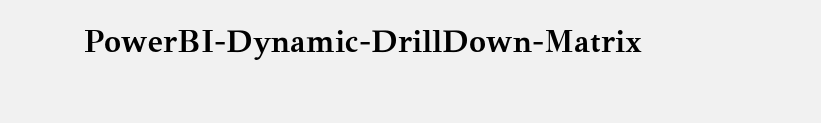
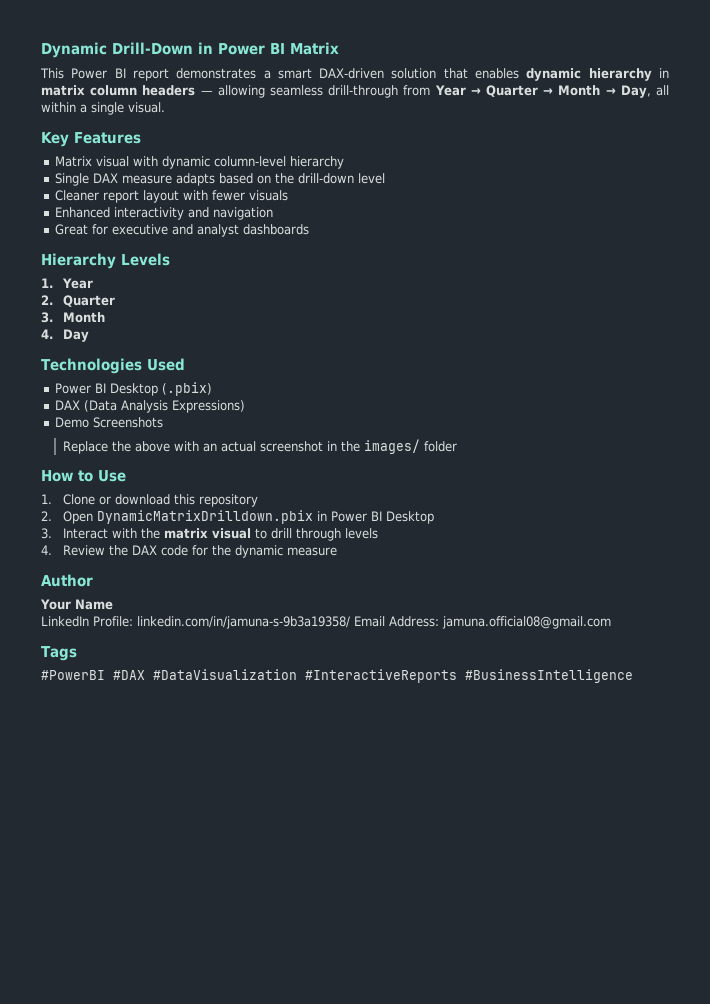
- PowerBI-Dynamic-DrillDown-Matrix
+ Dynamic Drill-Down in Power BI Matrix
+ This Power BI report demonstrates a smart DAX-driven solution that enables dynamic hierarchy in matrix column headers — allowing seamless drill-through from Year → Quarter → Month → Day, all within a single visual.
+ Key Features
+ Matrix visual with dynamic column-level hierarchy
+ Single DAX measure adapts based on the drill-down level
+ Cleaner report layout with fewer visuals
+ Enhanced interactivity and navigation
+ Great for executive and analyst dashboards
+ Hierarchy Levels
+ 1. Year
+ 2. Quarter
+ 3. Month
+ 4. Day
+ Technologies Used
+ Power BI Desktop (.pbix)
+ DAX (Data Analysis Expressions)
+ Demo Screenshots
+ Replace the above with an actual screenshot in the images/ folder
+ How to Use
+ 1. Clone or download this repository
+ 2. Open DynamicMatrixDrilldown.pbix in Power BI Desktop
+ 3. Interact with the matrix visual to drill through levels
+ 4. Review the DAX code for the dynamic measure
+ Author
+ Your Name
+ LinkedIn Profile: linkedin.com/in/jamuna-s-9b3a19358/ Email Address: jamuna.official08@gmail.com
+ Tags
+ #PowerBI #DAX #DataVisualization #InteractiveReports #BusinessIntelligence

